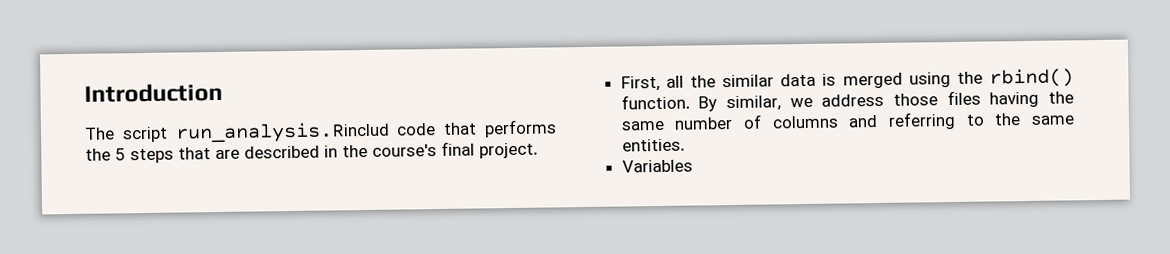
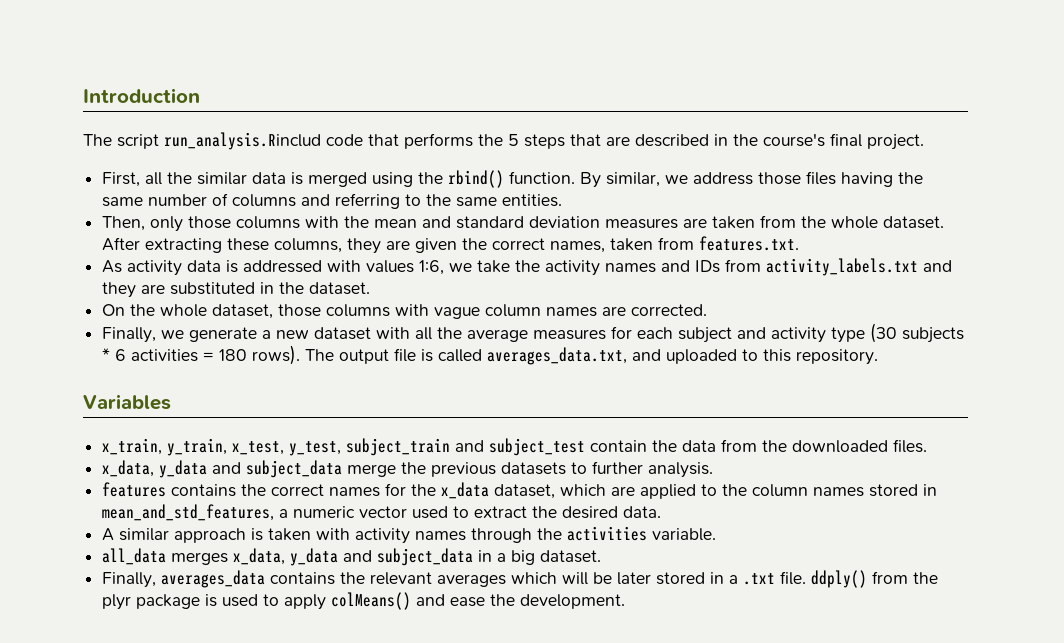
+ Then, only those columns with the mean and standard deviation measures are taken from the whole dataset. After extracting these columns, they are given the correct names, taken from features.txt.
+ As activity data is addressed with values 1:6, we take the activity names and IDs from activity_labels.txt and they are substituted in the dataset.
+ On the whole dataset, those columns with vague column names are corrected.
+ Finally, we generate a new dataset with all the average measures for each subject and activity type (30 subjects * 6 activities = 180 rows). The output file is called averages_data.txt, and uploaded to this repository.
  Variables
+ x_train, y_train, x_test, y_test, subject_train and subject_test contain the data from the downloaded files.
+ x_data, y_data and subject_data merge the previous datasets to further analysis.
+ features contains the correct names for the x_data dataset, which are applied to the column names stored in mean_and_std_features, a numeric vector used to extract the desired data.
+ A similar approach is taken with activity names through the activities variable.
+ all_data merges x_data, y_data and subject_data in a big dataset.
+ Finally, averages_data contains the relevant averages which will be later stored in a .txt file. ddply() from the plyr package is used to apply colMeans() and ease the development.

